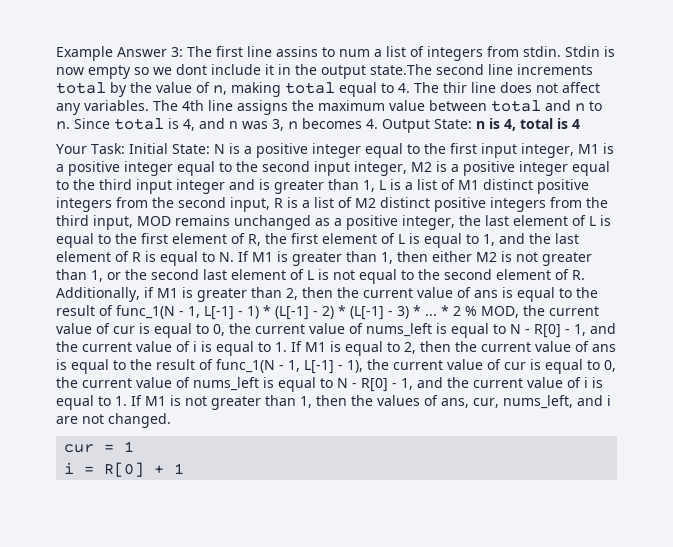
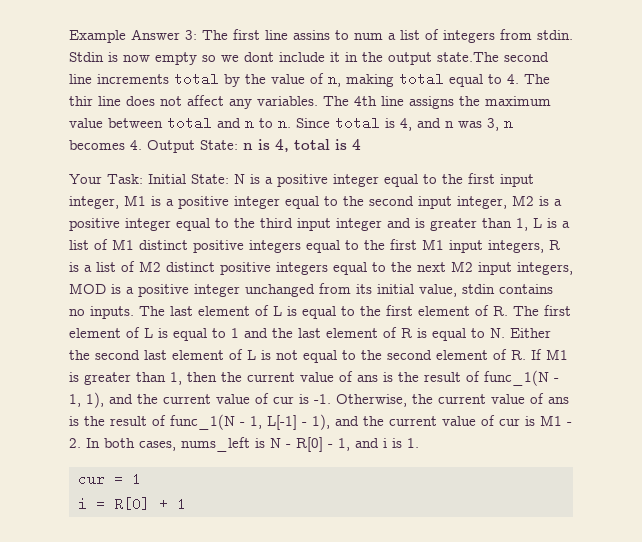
- N is a positive integer equal to the first input integer, M1 is a positive integer equal to the second input integer, M2 is a positive integer equal to the third input integer and is greater than 1, L is a list of M1 distinct positive integers from the second input, R is a list of M2 distinct positive integers from the third input, MOD remains unchanged as a positive integer, the last element of L is equal to the first element of R, the first element of L is equal to 1, and the last element of R is equal to N. If M1 is greater than 1, then either M2 is not greater than 1, or the second last element of L is not equal to the second element of R. Additionally, if M1 is greater than 2, then the current value of ans is equal to the result of func_1(N - 1, L[-1] - 1) * (L[-1] - 2) * (L[-1] - 3) * ... * 2 % MOD, the current value of cur is equal to 0, the current value of nums_left is equal to N - R[0] - 1, and the current value of i is equal to 1. If M1 is equal to 2, then the current value of ans is equal to the result of func_1(N - 1, L[-1] - 1), the current value of cur is equal to 0, the current value of nums_left is equal to N - R[0] - 1, and the current value of i is equal to 1. If M1 is not greater than 1, then the values of ans, cur, nums_left, and i are not changed.
+ N is a positive integer equal to the first input integer, M1 is a positive integer equal to the second input integer, M2 is a positive integer equal to the third input integer and is greater than 1, L is a list of M1 distinct positive integers equal to the first M1 input integers, R is a list of M2 distinct positive integers equal to the next M2 input integers, MOD is a positive integer unchanged from its initial value, stdin contains no inputs. The last element of L is equal to the first element of R. The first element of L is equal to 1 and the last element of R is equal to N. Either the second last element of L is not equal to the second element of R. If M1 is greater than 1, then the current value of ans is the result of func_1(N - 1, 1), and the current value of cur is -1. Otherwise, the current value of ans is the result of func_1(N - 1, L[-1] - 1), and the current value of cur is M1 - 2. In both cases, nums_left is N - R[0] - 1, and i is 1.

